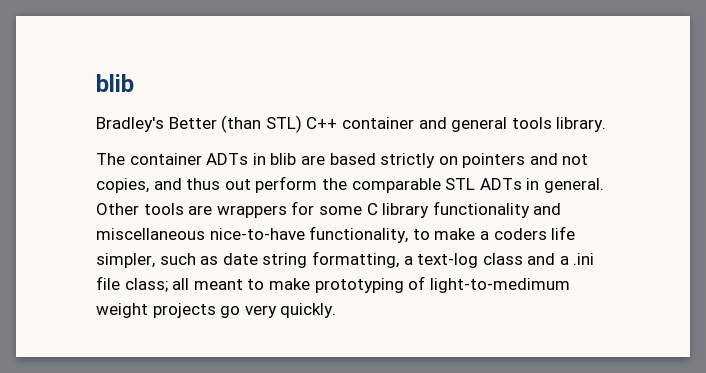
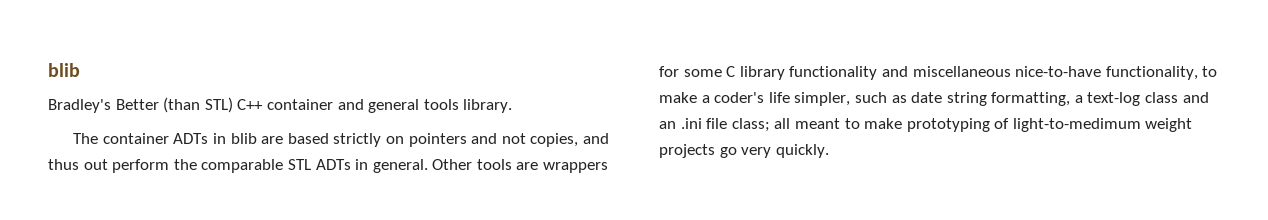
- Other tools are wrappers for some C library functionality and miscellaneous nice-to-have functionality, to make a coders life simpler, such as date string formatting, a text-log class and a .ini file class; all meant to make prototyping of light-to-medimum weight projects go very quickly.
+ Other tools are wrappers for some C library functionality and miscellaneous nice-to-have functionality, to make a coder's life simpler, such as date string formatting, a text-log class and an .ini file class; all meant to make prototyping of light-to-medimum weight projects go very quickly.

